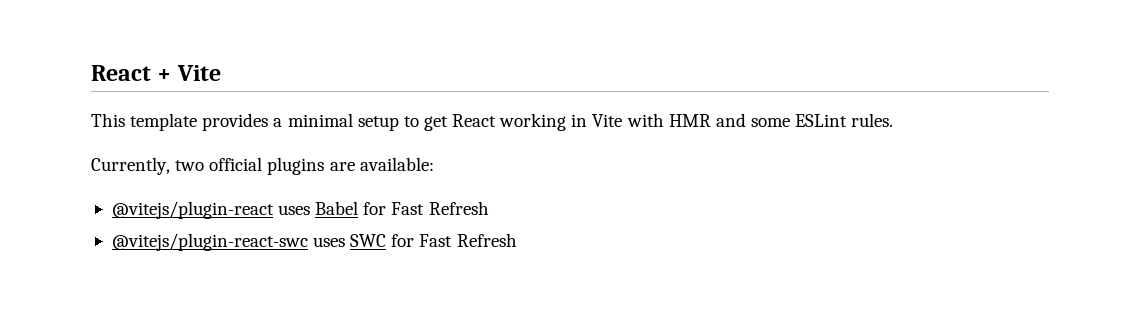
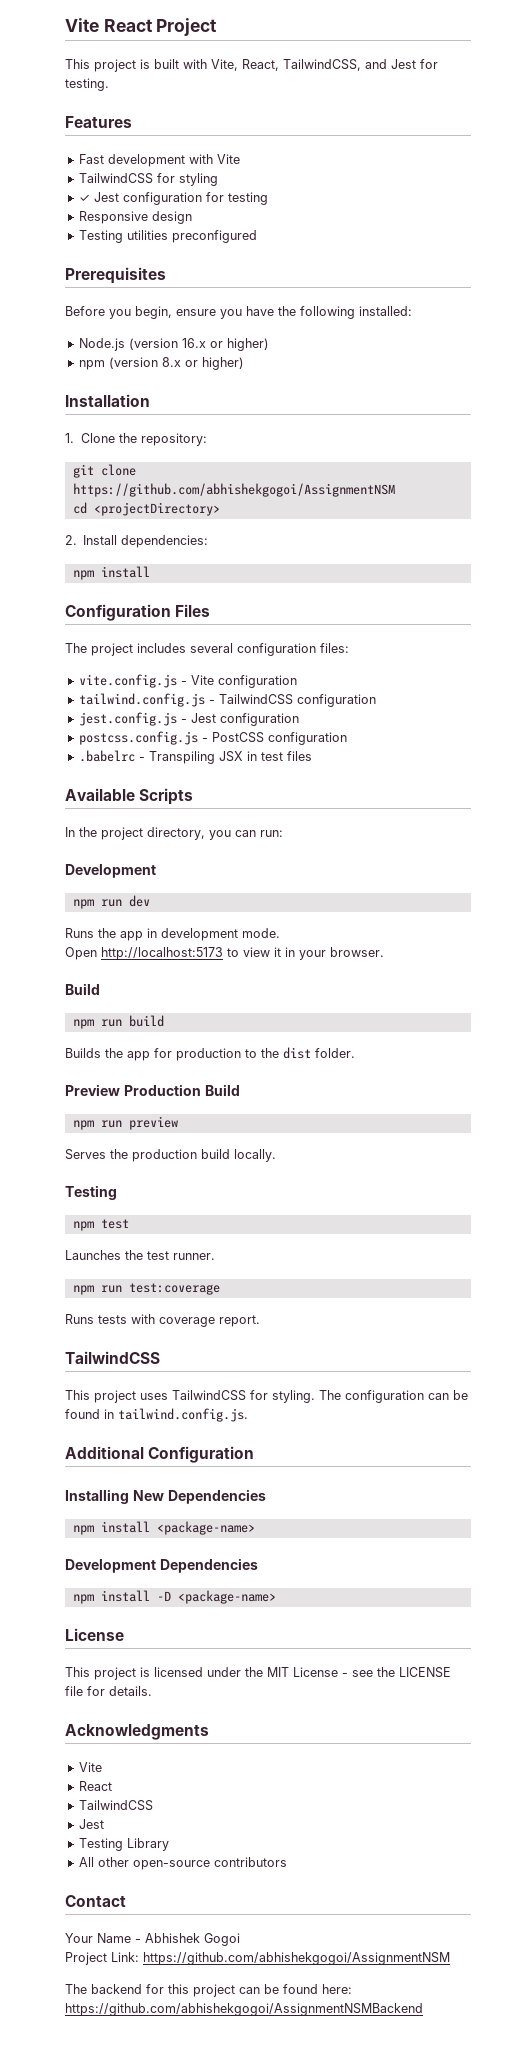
- React + Vite
- This template provides a minimal setup to get React working in Vite with HMR and some ESLint rules.
- Currently, two official plugins are available:
- @vitejs/plugin-react uses Babel for Fast Refresh
- @vitejs/plugin-react-swc uses SWC for Fast Refresh
+ Vite React Project
+ This project is built with Vite, React, TailwindCSS, and Jest for testing.
+ Features
+ Fast development with Vite
+ TailwindCSS for styling
+ ✓ Jest configuration for testing
+ Responsive design
+ Testing utilities preconfigured
+ Prerequisites
+ Before you begin, ensure you have the following installed:
+ Node.js (version 16.x or higher)
+ npm (version 8.x or higher)
+ Installation
+ 1. Clone the repository:
+ git clone https://github.com/abhishekgogoi/AssignmentNSM
+ cd <projectDirectory>
+ 2. Install dependencies:
+ npm install
+ Configuration Files
+ The project includes several configuration files:
+ vite.config.js - Vite configuration
+ tailwind.config.js - TailwindCSS configuration
+ jest.config.js - Jest configuration
+ postcss.config.js - PostCSS configuration
+ .babelrc - Transpiling JSX in test files
+ Available Scripts
+ In the project directory, you can run:
+ Development
+ npm run dev
+ Runs the app in development mode.
+ Open http://localhost:5173 to view it in your browser.
+ Build
+ npm run build
+ Builds the app for production to the dist folder.
+ Preview Production Build
+ npm run preview
+ Serves the production build locally.
+ Testing
+ npm test
+ Launches the test runner.
+ npm run test:coverage
+ Runs tests with coverage report.
+ TailwindCSS
+ This project uses TailwindCSS for styling. The configuration can be found in tailwind.config.js.
+ Additional Configuration
+ Installing New Dependencies
+ npm install <package-name>
+ Development Dependencies
+ npm install -D <package-name>
+ License
+ This project is licensed under the MIT License - see the LICENSE file for details.
+ Acknowledgments
+ Vite
+ React
+ TailwindCSS
+ Jest
+ Testing Library
+ All other open-source contributors
+ Contact
+ Your Name - Abhishek Gogoi
+ Project Link: https://github.com/abhishekgogoi/AssignmentNSM
+ The backend for this project can be found here: https://github.com/abhishekgogoi/AssignmentNSMBackend

